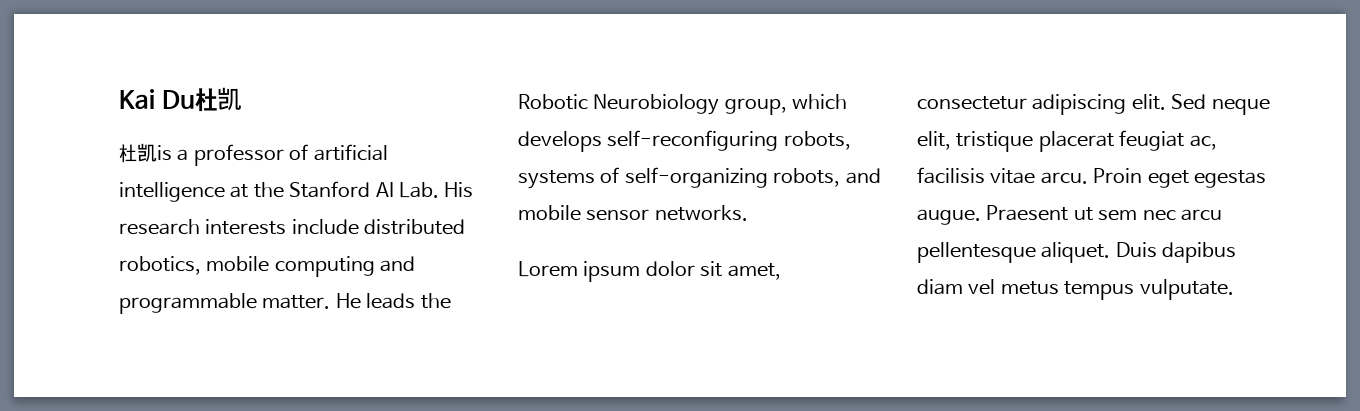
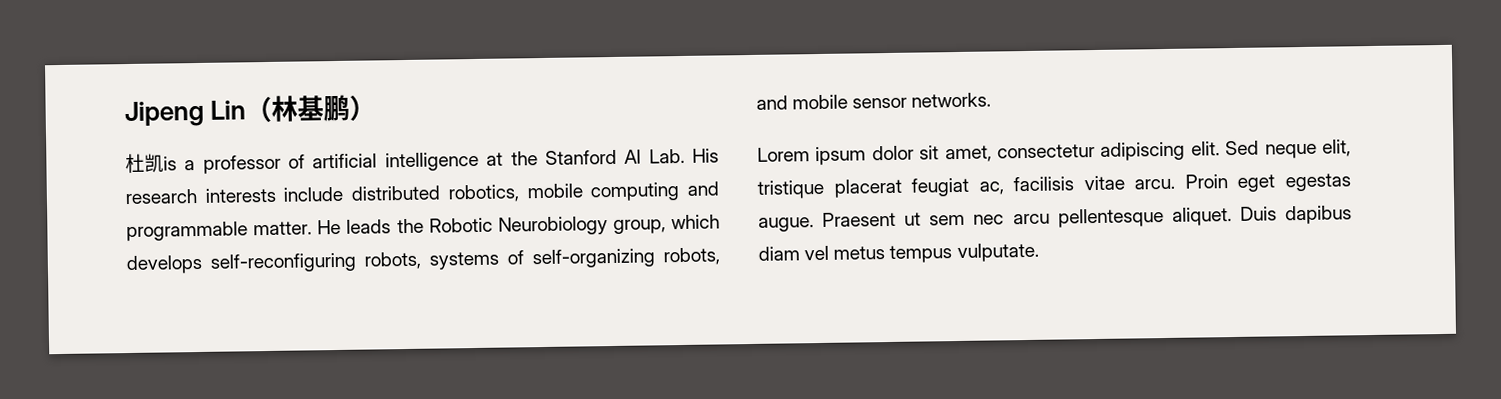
- Kai Du杜凯
+ Jipeng Lin（林基鹏）

